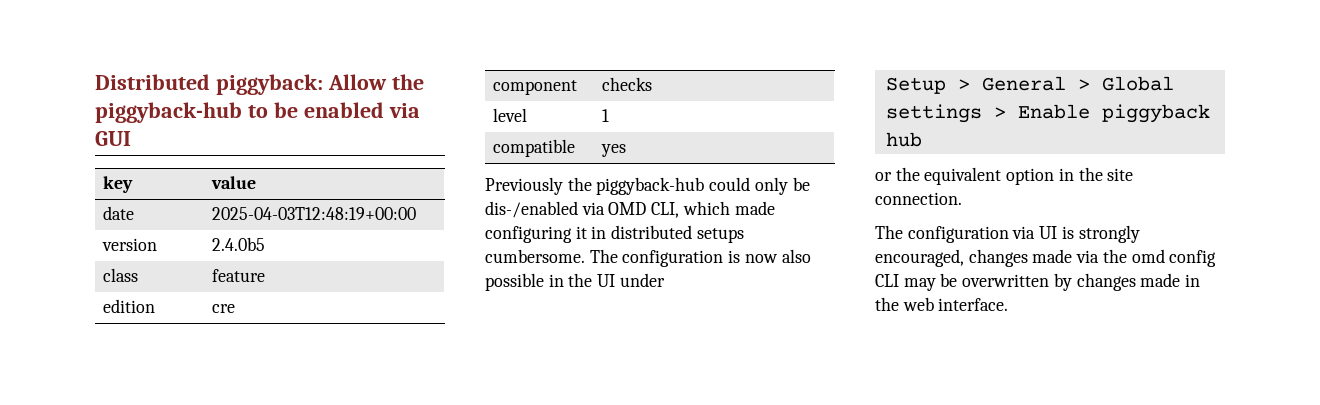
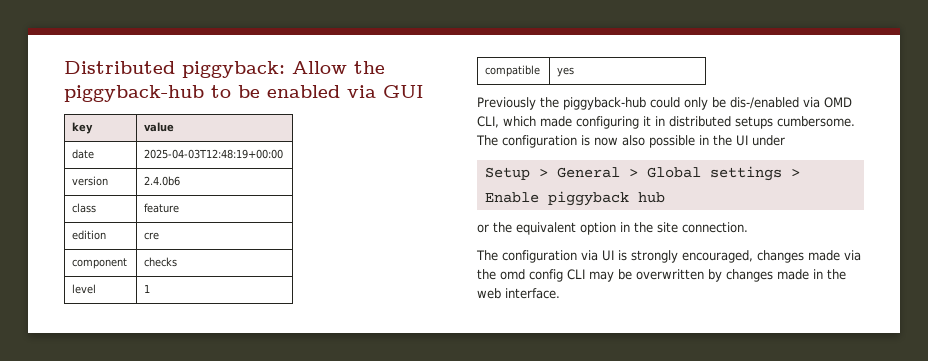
- version | 2.4.0b5
+ version | 2.4.0b6

